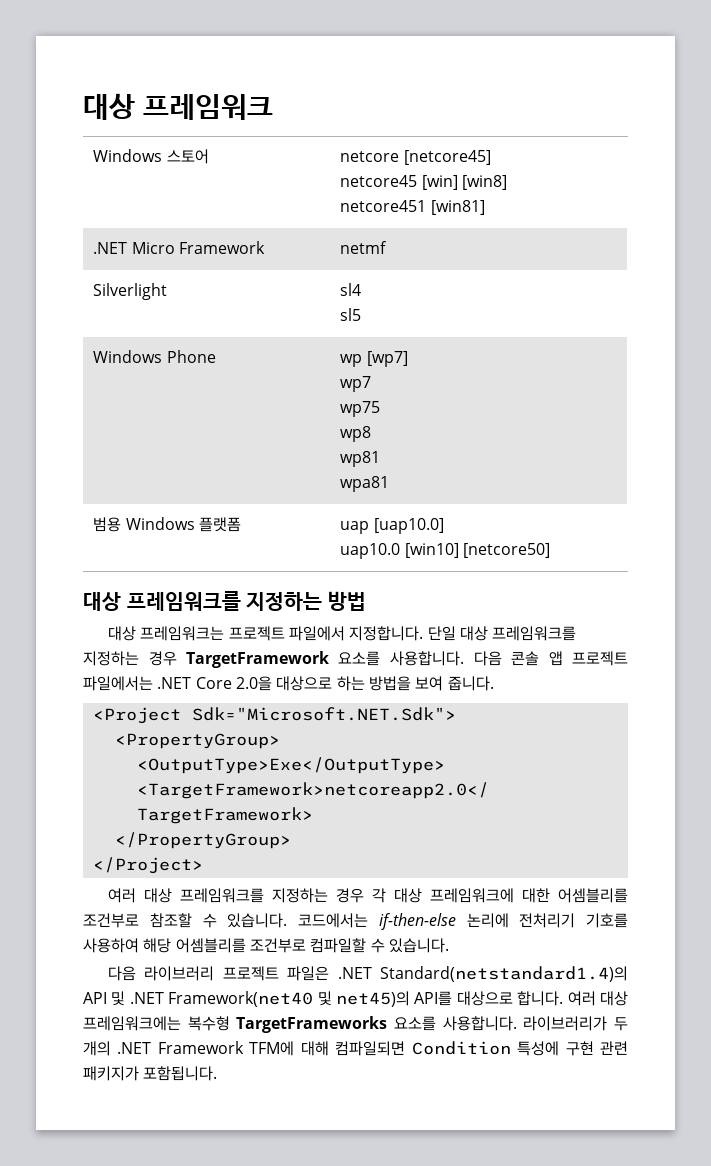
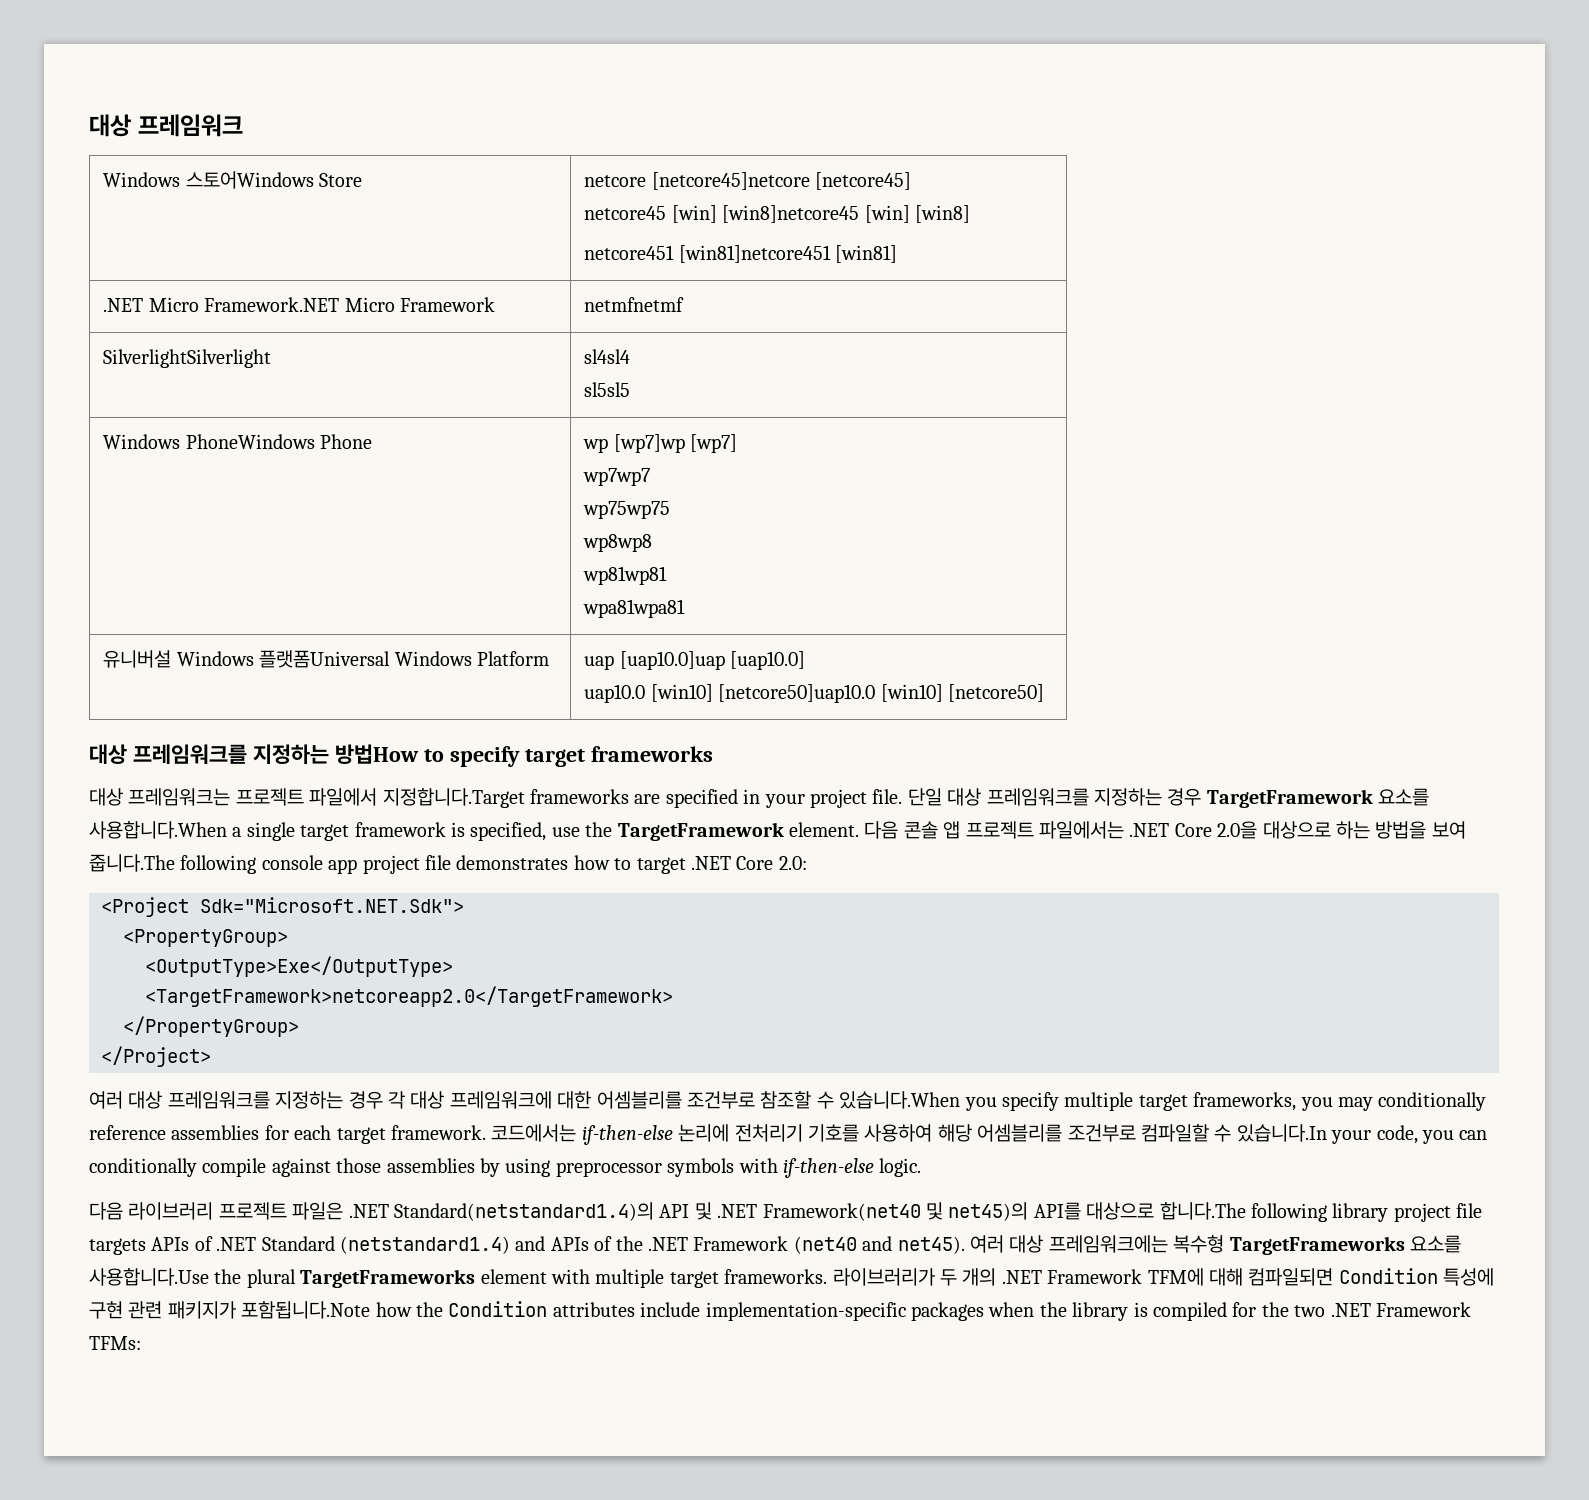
- Windows 스토어 | netcore [netcore45]
- netcore45 [win] [win8]
- netcore451 [win81]
+ Windows 스토어Windows Store | netcore [netcore45]netcore [netcore45]
+ netcore45 [win] [win8]netcore45 [win] [win8]
+ netcore451 [win81]netcore451 [win81]
- .NET Micro Framework | netmf
- Silverlight | sl4
- sl5
- Windows Phone | wp [wp7]
- wp7
- wp75
- wp8
- wp81
- wpa81
- 범용 Windows 플랫폼 | uap [uap10.0]
- uap10.0 [win10] [netcore50]
+ .NET Micro Framework.NET Micro Framework | netmfnetmf
+ SilverlightSilverlight | sl4sl4
+ sl5sl5
+ Windows PhoneWindows Phone | wp [wp7]wp [wp7]
+ wp7wp7
+ wp75wp75
+ wp8wp8
+ wp81wp81
+ wpa81wpa81
+ 유니버설 Windows 플랫폼Universal Windows Platform | uap [uap10.0]uap [uap10.0]
+ uap10.0 [win10] [netcore50]uap10.0 [win10] [netcore50]
- 대상 프레임워크를 지정하는 방법
+ 대상 프레임워크를 지정하는 방법How to specify target frameworks
- 대상 프레임워크는 프로젝트 파일에서 지정합니다.
+ 대상 프레임워크는 프로젝트 파일에서 지정합니다.Target frameworks are specified in your project file.
- 단일 대상 프레임워크를 지정하는 경우 TargetFramework 요소를 사용합니다.
+ 단일 대상 프레임워크를 지정하는 경우 TargetFramework 요소를 사용합니다.When a single target framework is specified, use the TargetFramework element.
- 다음 콘솔 앱 프로젝트 파일에서는 .NET Core 2.0을 대상으로 하는 방법을 보여 줍니다.
+ 다음 콘솔 앱 프로젝트 파일에서는 .NET Core 2.0을 대상으로 하는 방법을 보여 줍니다.The following console app project file demonstrates how to target .NET Core 2.0:
- 여러 대상 프레임워크를 지정하는 경우 각 대상 프레임워크에 대한 어셈블리를 조건부로 참조할 수 있습니다.
+ 여러 대상 프레임워크를 지정하는 경우 각 대상 프레임워크에 대한 어셈블리를 조건부로 참조할 수 있습니다.When you specify multiple target frameworks, you may conditionally reference assemblies for each target framework.
- 코드에서는 if-then-else 논리에 전처리기 기호를 사용하여 해당 어셈블리를 조건부로 컴파일할 수 있습니다.
+ 코드에서는 if-then-else 논리에 전처리기 기호를 사용하여 해당 어셈블리를 조건부로 컴파일할 수 있습니다.In your code, you can conditionally compile against those assemblies by using preprocessor symbols with if-then-else logic.
- 다음 라이브러리 프로젝트 파일은 .NET Standard(netstandard1.4)의 API 및 .NET Framework(net40 및 net45)의 API를 대상으로 합니다.
+ 다음 라이브러리 프로젝트 파일은 .NET Standard(netstandard1.4)의 API 및 .NET Framework(net40 및 net45)의 API를 대상으로 합니다.The following library project file targets APIs of .NET Standard (netstandard1.4) and APIs of the .NET Framework (net40 and net45).
- 여러 대상 프레임워크에는 복수형 TargetFrameworks 요소를 사용합니다.
+ 여러 대상 프레임워크에는 복수형 TargetFrameworks 요소를 사용합니다.Use the plural TargetFrameworks element with multiple target frameworks.
- 라이브러리가 두 개의 .NET Framework TFM에 대해 컴파일되면 Condition 특성에 구현 관련 패키지가 포함됩니다.
+ 라이브러리가 두 개의 .NET Framework TFM에 대해 컴파일되면 Condition 특성에 구현 관련 패키지가 포함됩니다.Note how the Condition attributes include implementation-specific packages when the library is compiled for the two .NET Framework TFMs:

